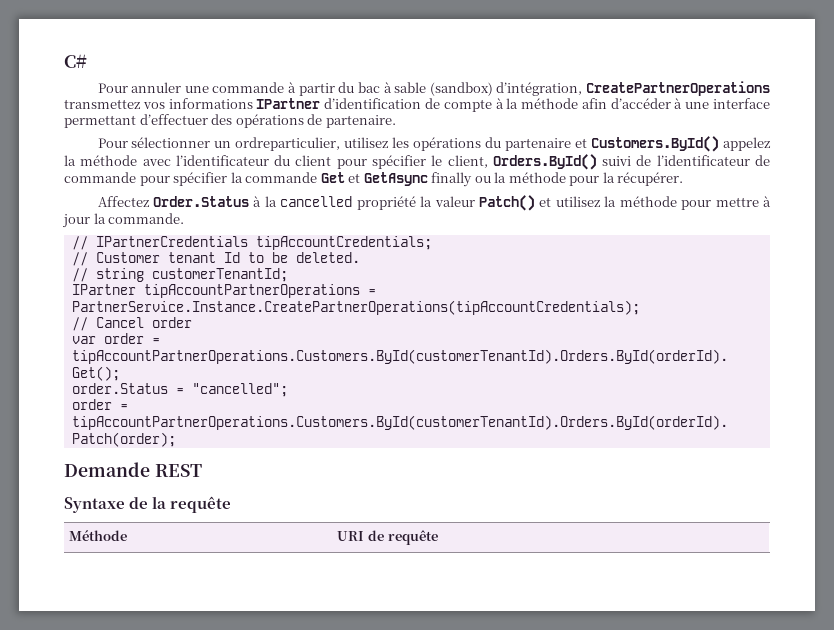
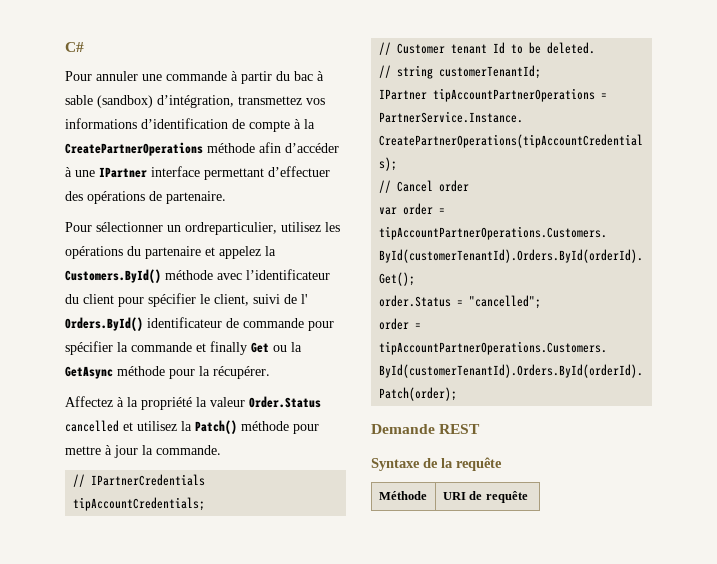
- Pour annuler une commande à partir du bac à sable (sandbox) d’intégration, CreatePartnerOperations transmettez vos informations IPartner d’identification de compte à la méthode afin d’accéder à une interface permettant d’effectuer des opérations de partenaire.
+ Pour annuler une commande à partir du bac à sable (sandbox) d’intégration, transmettez vos informations d’identification de compte à la CreatePartnerOperations méthode afin d’accéder à une IPartner interface permettant d’effectuer des opérations de partenaire.
- Pour sélectionner un ordreparticulier, utilisez les opérations du partenaire et Customers.ById() appelez la méthode avec l’identificateur du client pour spécifier le client, Orders.ById() suivi de l’identificateur de commande pour spécifier la commande Get et GetAsync finally ou la méthode pour la récupérer.
+ Pour sélectionner un ordreparticulier, utilisez les opérations du partenaire et appelez la Customers.ById() méthode avec l’identificateur du client pour spécifier le client, suivi de l' Orders.ById() identificateur de commande pour spécifier la commande et finally Get ou la GetAsync méthode pour la récupérer.
- Affectez Order.Status à la cancelled propriété la valeur Patch() et utilisez la méthode pour mettre à jour la commande.
+ Affectez à la propriété la valeur Order.Status cancelled et utilisez la Patch() méthode pour mettre à jour la commande.

